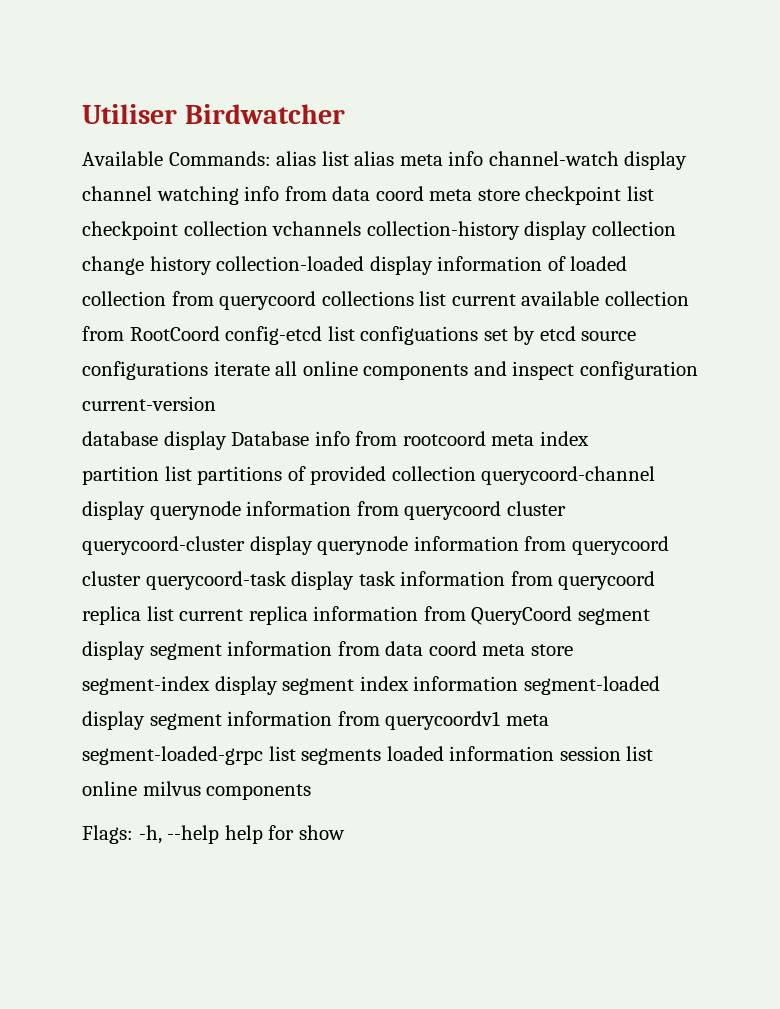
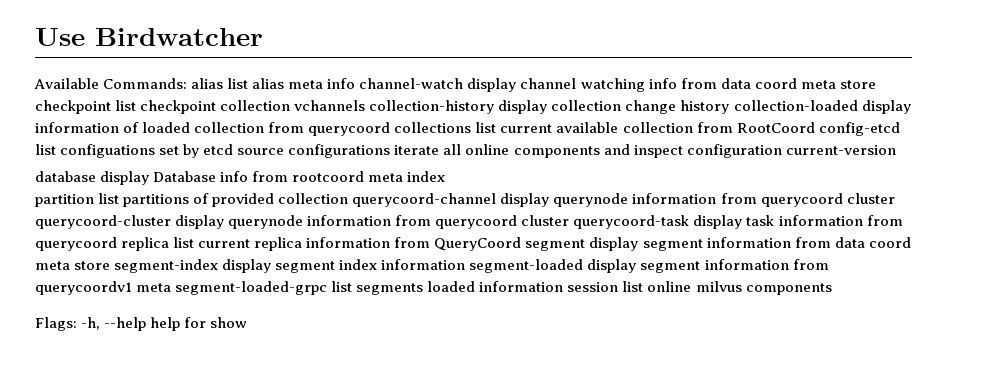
- Utiliser Birdwatcher
+ Use Birdwatcher

